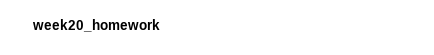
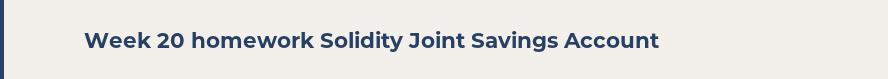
- week20_homework
+ Week 20 homework Solidity Joint Savings Account

